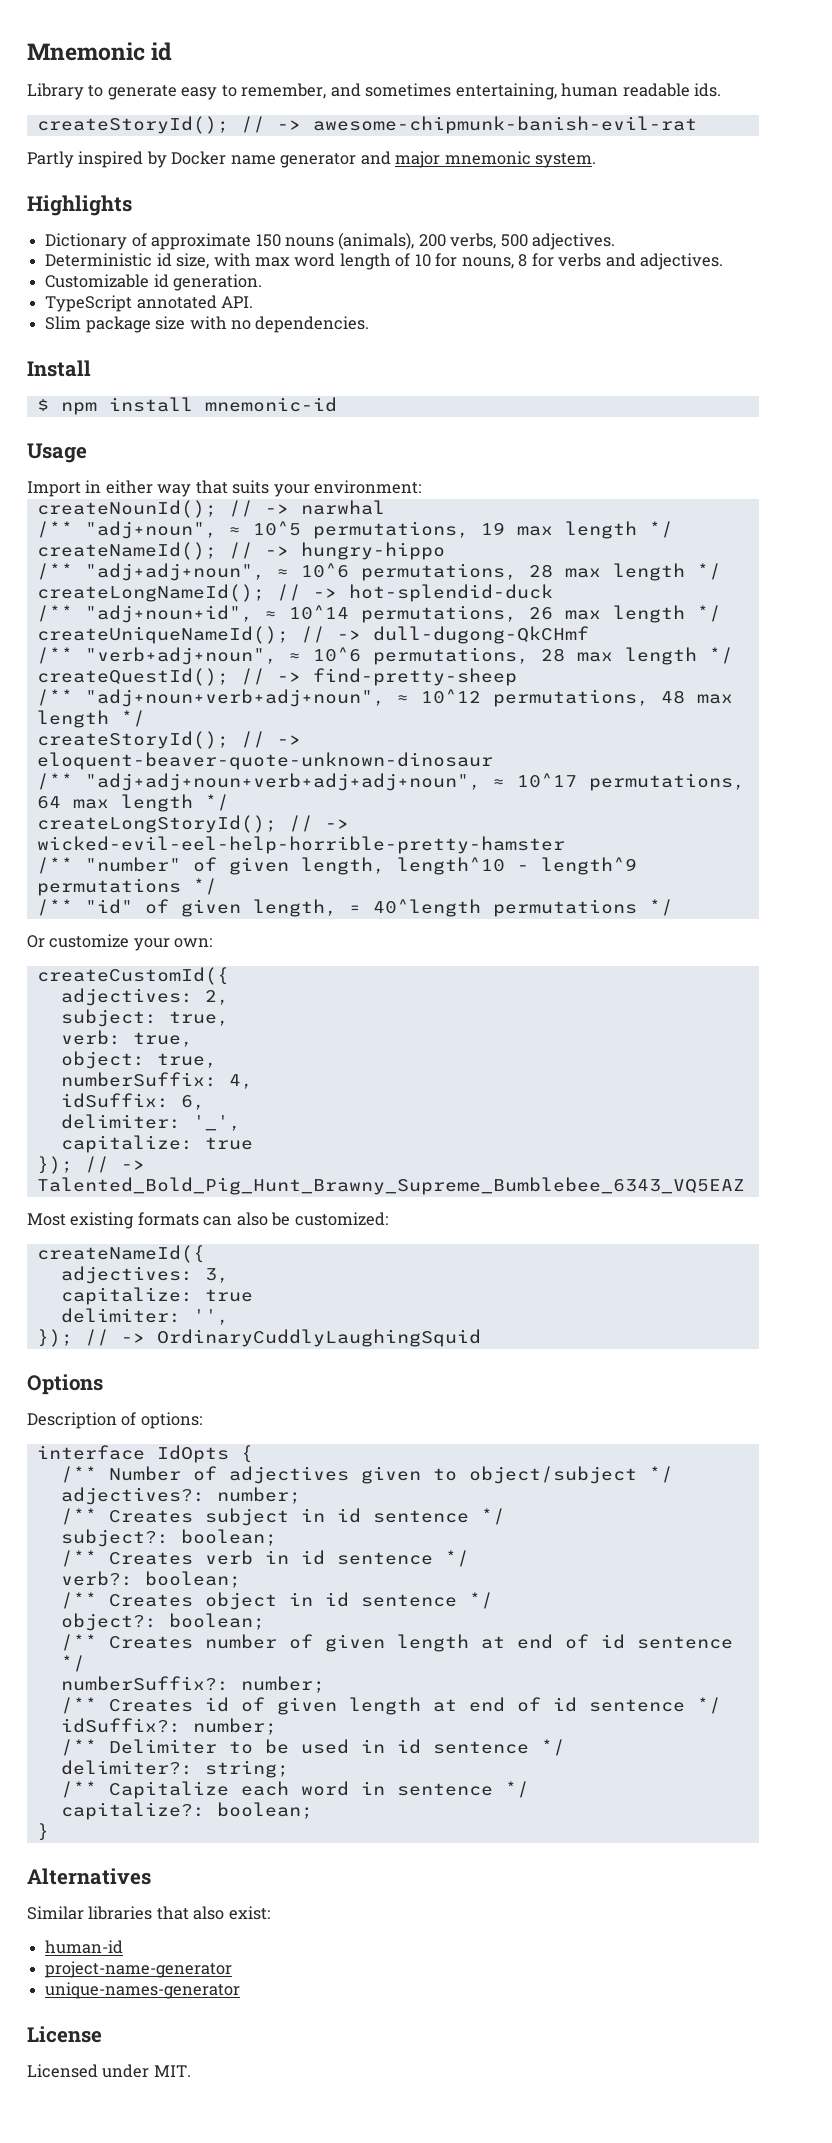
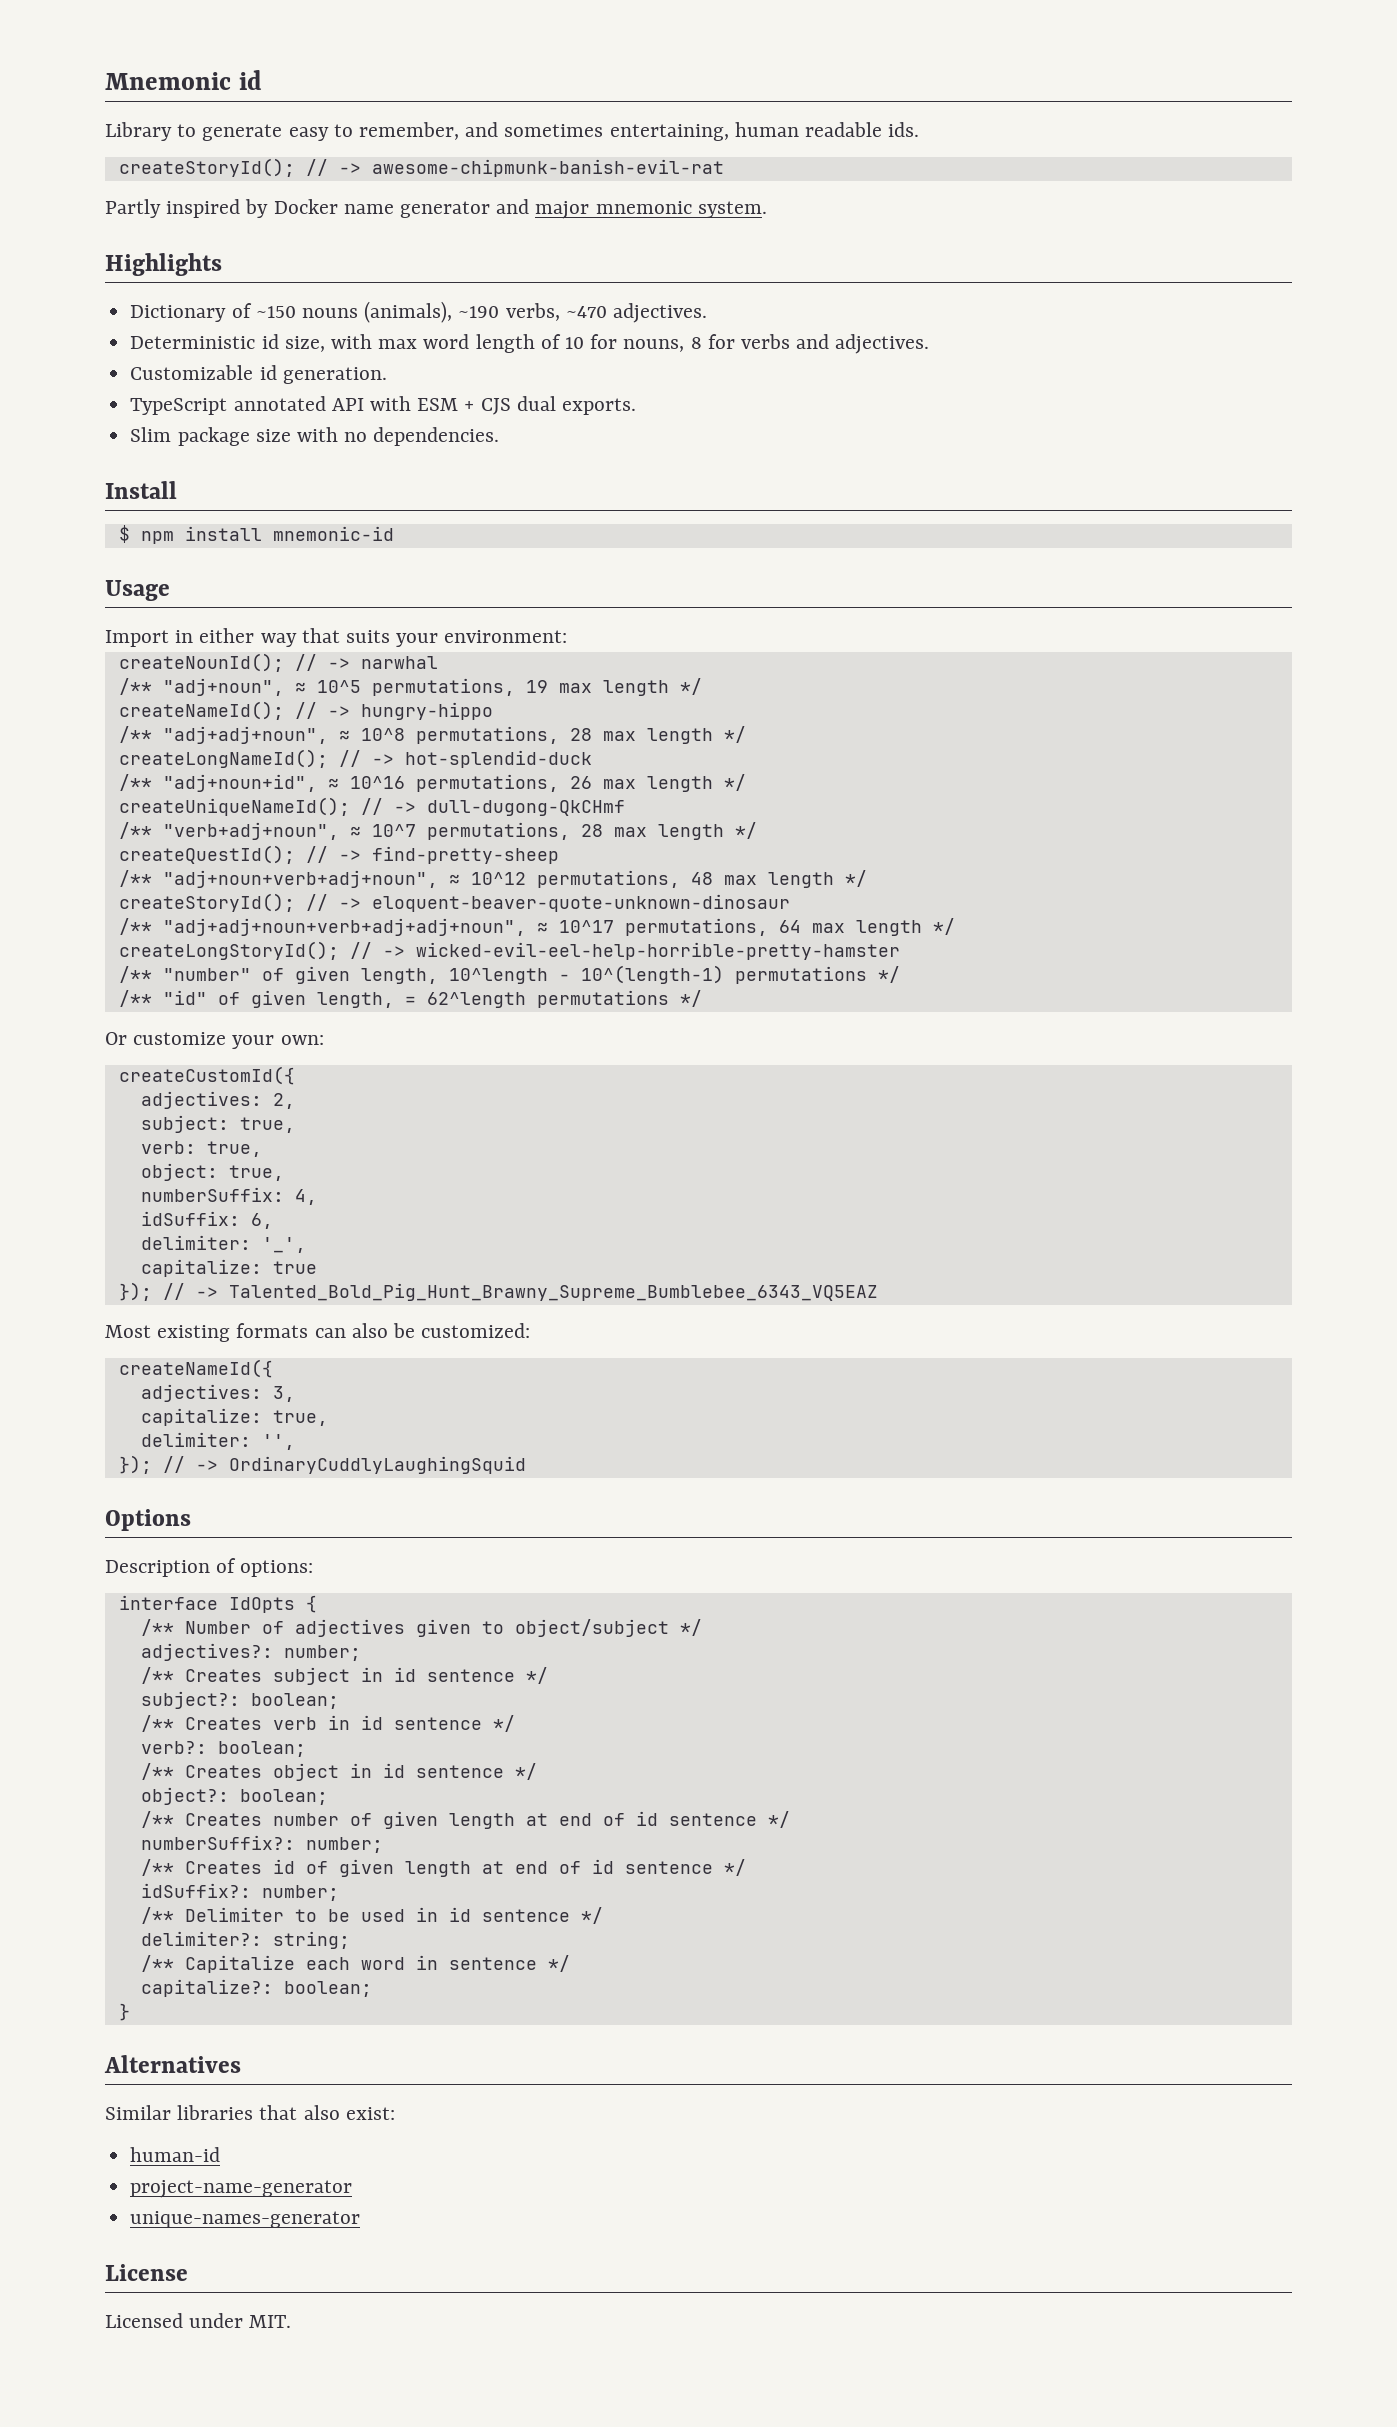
- Dictionary of approximate 150 nouns (animals), 200 verbs, 500 adjectives.
+ Dictionary of ~150 nouns (animals), ~190 verbs, ~470 adjectives.
- TypeScript annotated API.
+ TypeScript annotated API with ESM + CJS dual exports.
- /** "adj+adj+noun", ≈ 10^6 permutations, 28 max length */
+ /** "adj+adj+noun", ≈ 10^8 permutations, 28 max length */
- /** "adj+noun+id", ≈ 10^14 permutations, 26 max length */
+ /** "adj+noun+id", ≈ 10^16 permutations, 26 max length */
- /** "verb+adj+noun", ≈ 10^6 permutations, 28 max length */
+ /** "verb+adj+noun", ≈ 10^7 permutations, 28 max length */
- /** "number" of given length, length^10 - length^9 permutations */
+ /** "number" of given length, 10^length - 10^(length-1) permutations */
- /** "id" of given length, = 40^length permutations */
+ /** "id" of given length, = 62^length permutations */
  adjectives: 3,
- capitalize: true
+ capitalize: true,

